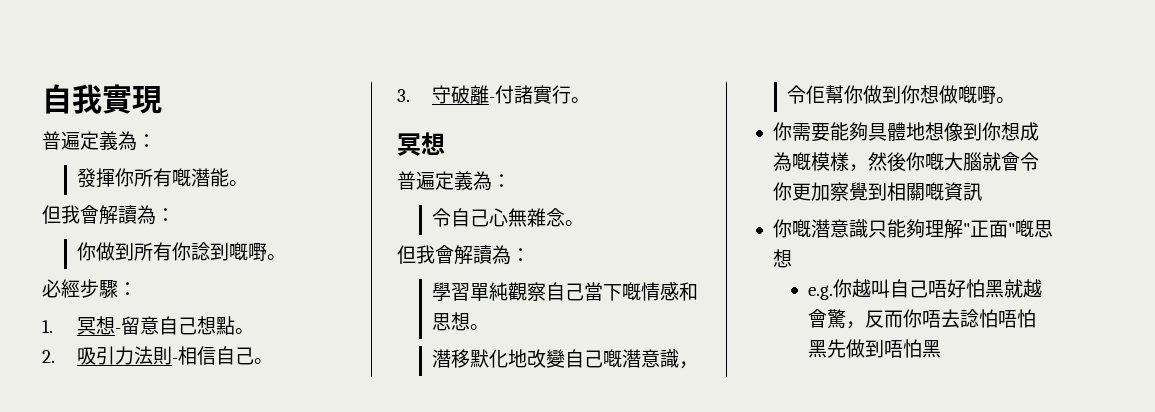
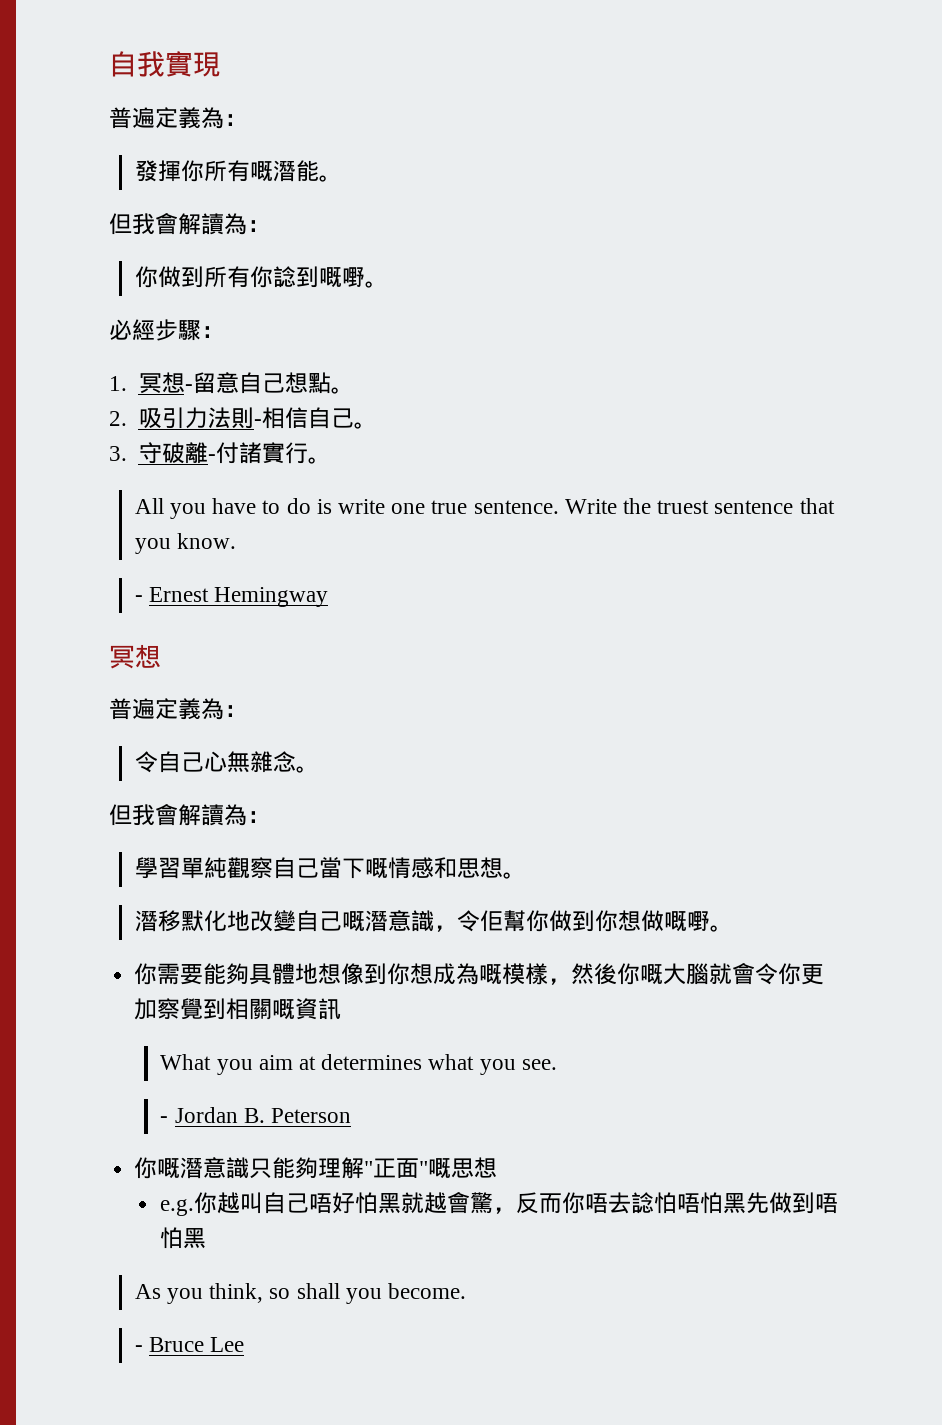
+ All you have to do is write one true sentence. Write the truest sentence that you know.
+ - Ernest Hemingway
+ What you aim at determines what you see.
+ - Jordan B. Peterson
+ As you think, so shall you become.
+ - Bruce Lee

